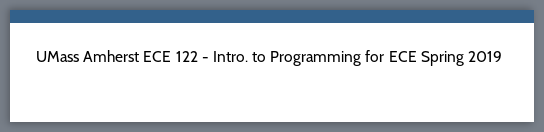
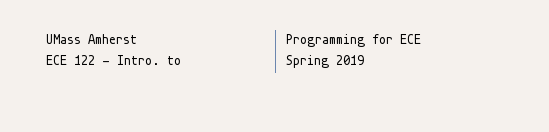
- UMass Amherst ECE 122 - Intro. to Programming for ECE Spring 2019
+ UMass Amherst
+ ECE 122 - Intro. to Programming for ECE
+ Spring 2019

